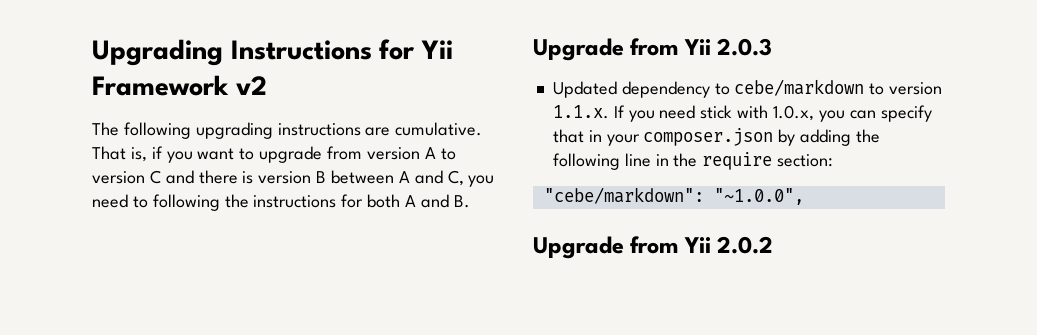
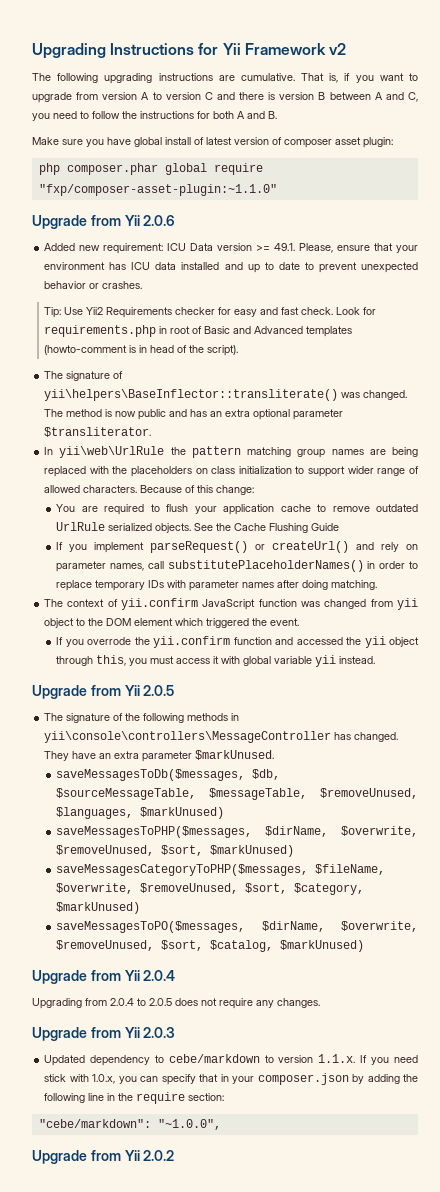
- That is, if you want to upgrade from version A to version C and there is version B between A and C, you need to following the instructions for both A and B.
+ That is, if you want to upgrade from version A to version C and there is version B between A and C, you need to follow the instructions for both A and B.
+ Make sure you have global install of latest version of composer asset plugin:
+ php composer.phar global require "fxp/composer-asset-plugin:~1.1.0"
+ Upgrade from Yii 2.0.6
+ Added new requirement: ICU Data version >= 49.1. Please, ensure that your environment has ICU data installed and up to date to prevent unexpected behavior or crashes.
+ Tip: Use Yii2 Requirements checker for easy and fast check. Look for requirements.php in root of Basic and Advanced templates (howto-comment is in head of the script).
+ The signature of yii\helpers\BaseInflector::transliterate() was changed. The method is now public and has an extra optional parameter $transliterator.
+ In yii\web\UrlRule the pattern matching group names are being replaced with the placeholders on class initialization to support wider range of allowed characters. Because of this change:
+ You are required to flush your application cache to remove outdated UrlRule serialized objects. See the Cache Flushing Guide
+ If you implement parseRequest() or createUrl() and rely on parameter names, call substitutePlaceholderNames() in order to replace temporary IDs with parameter names after doing matching.
+ The context of yii.confirm JavaScript function was changed from yii object to the DOM element which triggered the event.
+ If you overrode the yii.confirm function and accessed the yii object through this, you must access it with global variable yii instead.
+ Upgrade from Yii 2.0.5
+ The signature of the following methods in yii\console\controllers\MessageController has changed. They have an extra parameter $markUnused.
+ saveMessagesToDb($messages, $db, $sourceMessageTable, $messageTable, $removeUnused, $languages, $markUnused)
+ saveMessagesToPHP($messages, $dirName, $overwrite, $removeUnused, $sort, $markUnused)
+ saveMessagesCategoryToPHP($messages, $fileName, $overwrite, $removeUnused, $sort, $category, $markUnused)
+ saveMessagesToPO($messages, $dirName, $overwrite, $removeUnused, $sort, $catalog, $markUnused)
+ Upgrade from Yii 2.0.4
+ Upgrading from 2.0.4 to 2.0.5 does not require any changes.

